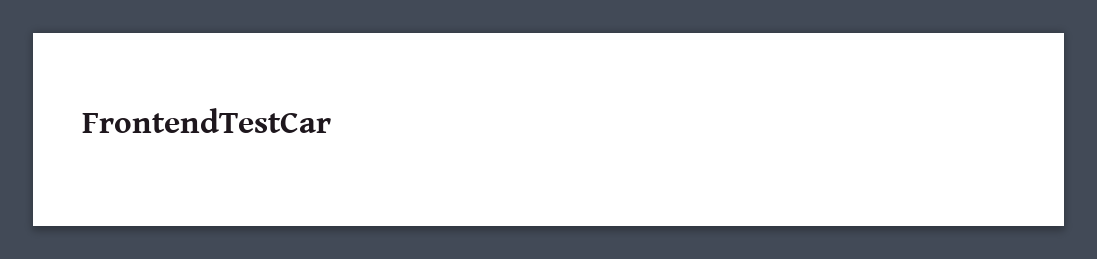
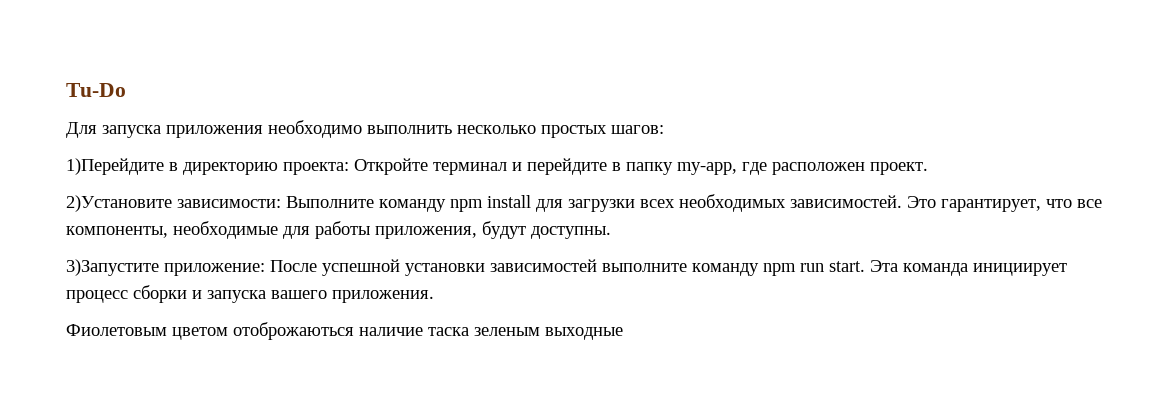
- FrontendTestCar
+ Tu-Do
+ Для запуска приложения необходимо выполнить несколько простых шагов:
+ 1)Перейдите в директорию проекта: Откройте терминал и перейдите в папку my-app, где расположен проект.
+ 2)Установите зависимости: Выполните команду npm install для загрузки всех необходимых зависимостей. Это гарантирует, что все компоненты, необходимые для работы приложения, будут доступны.
+ 3)Запустите приложение: После успешной установки зависимостей выполните команду npm run start. Эта команда инициирует процесс сборки и запуска вашего приложения.
+ Фиолетовым цветом отоброжаються наличие таска зеленым выходные

